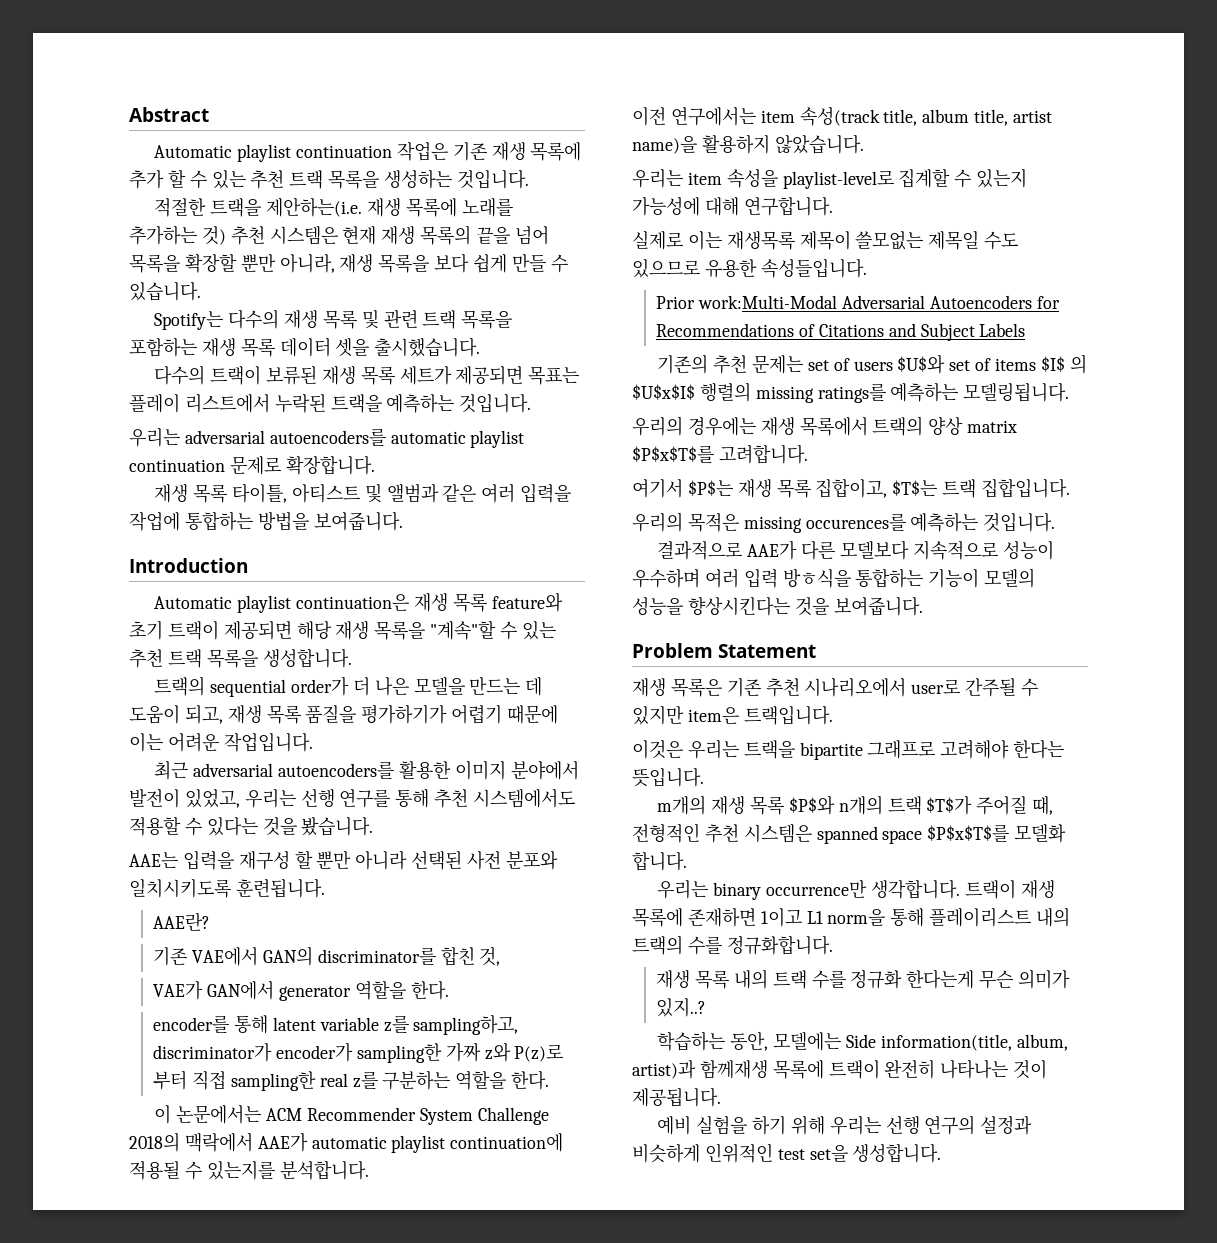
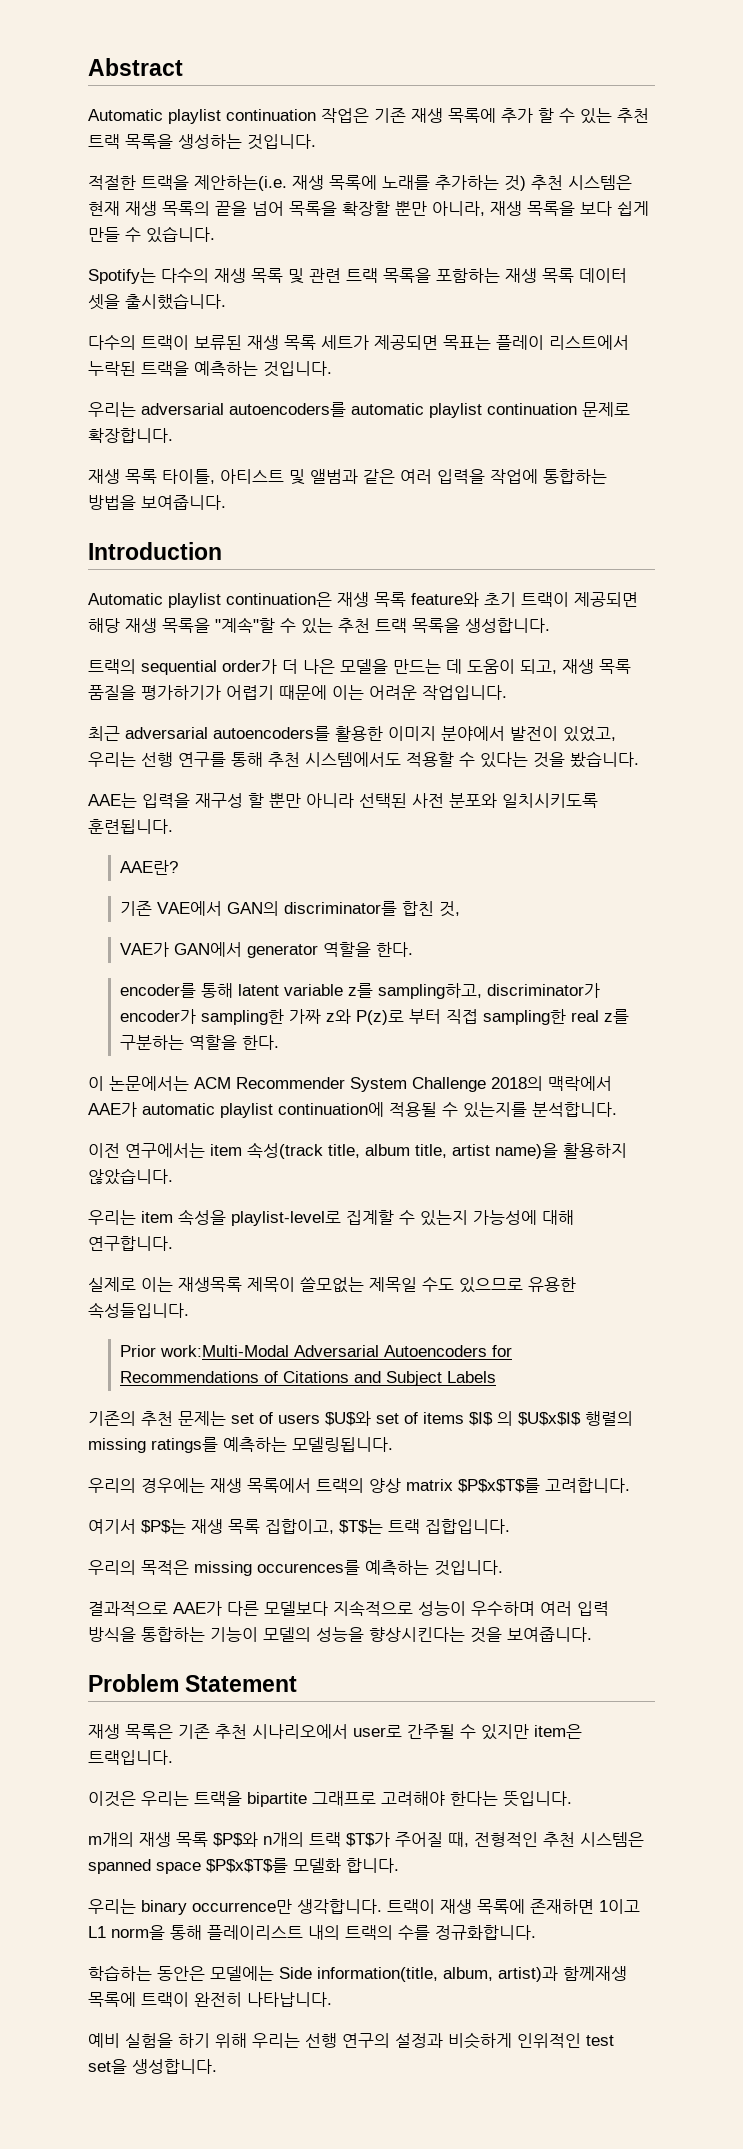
- 결과적으로 AAE가 다른 모델보다 지속적으로 성능이 우수하며 여러 입력 방ㅎ식을 통합하는 기능이 모델의 성능을 향상시킨다는 것을 보여줍니다.
+ 결과적으로 AAE가 다른 모델보다 지속적으로 성능이 우수하며 여러 입력 방식을 통합하는 기능이 모델의 성능을 향상시킨다는 것을 보여줍니다.
- 재생 목록 내의 트랙 수를 정규화 한다는게 무슨 의미가 있지..?
- 학습하는 동안, 모델에는 Side information(title, album, artist)과 함께재생 목록에 트랙이 완전히 나타나는 것이 제공됩니다.
+ 학습하는 동안은 모델에는 Side information(title, album, artist)과 함께재생 목록에 트랙이 완전히 나타납니다.

